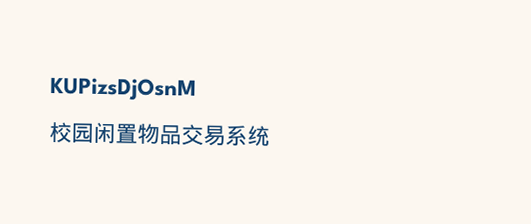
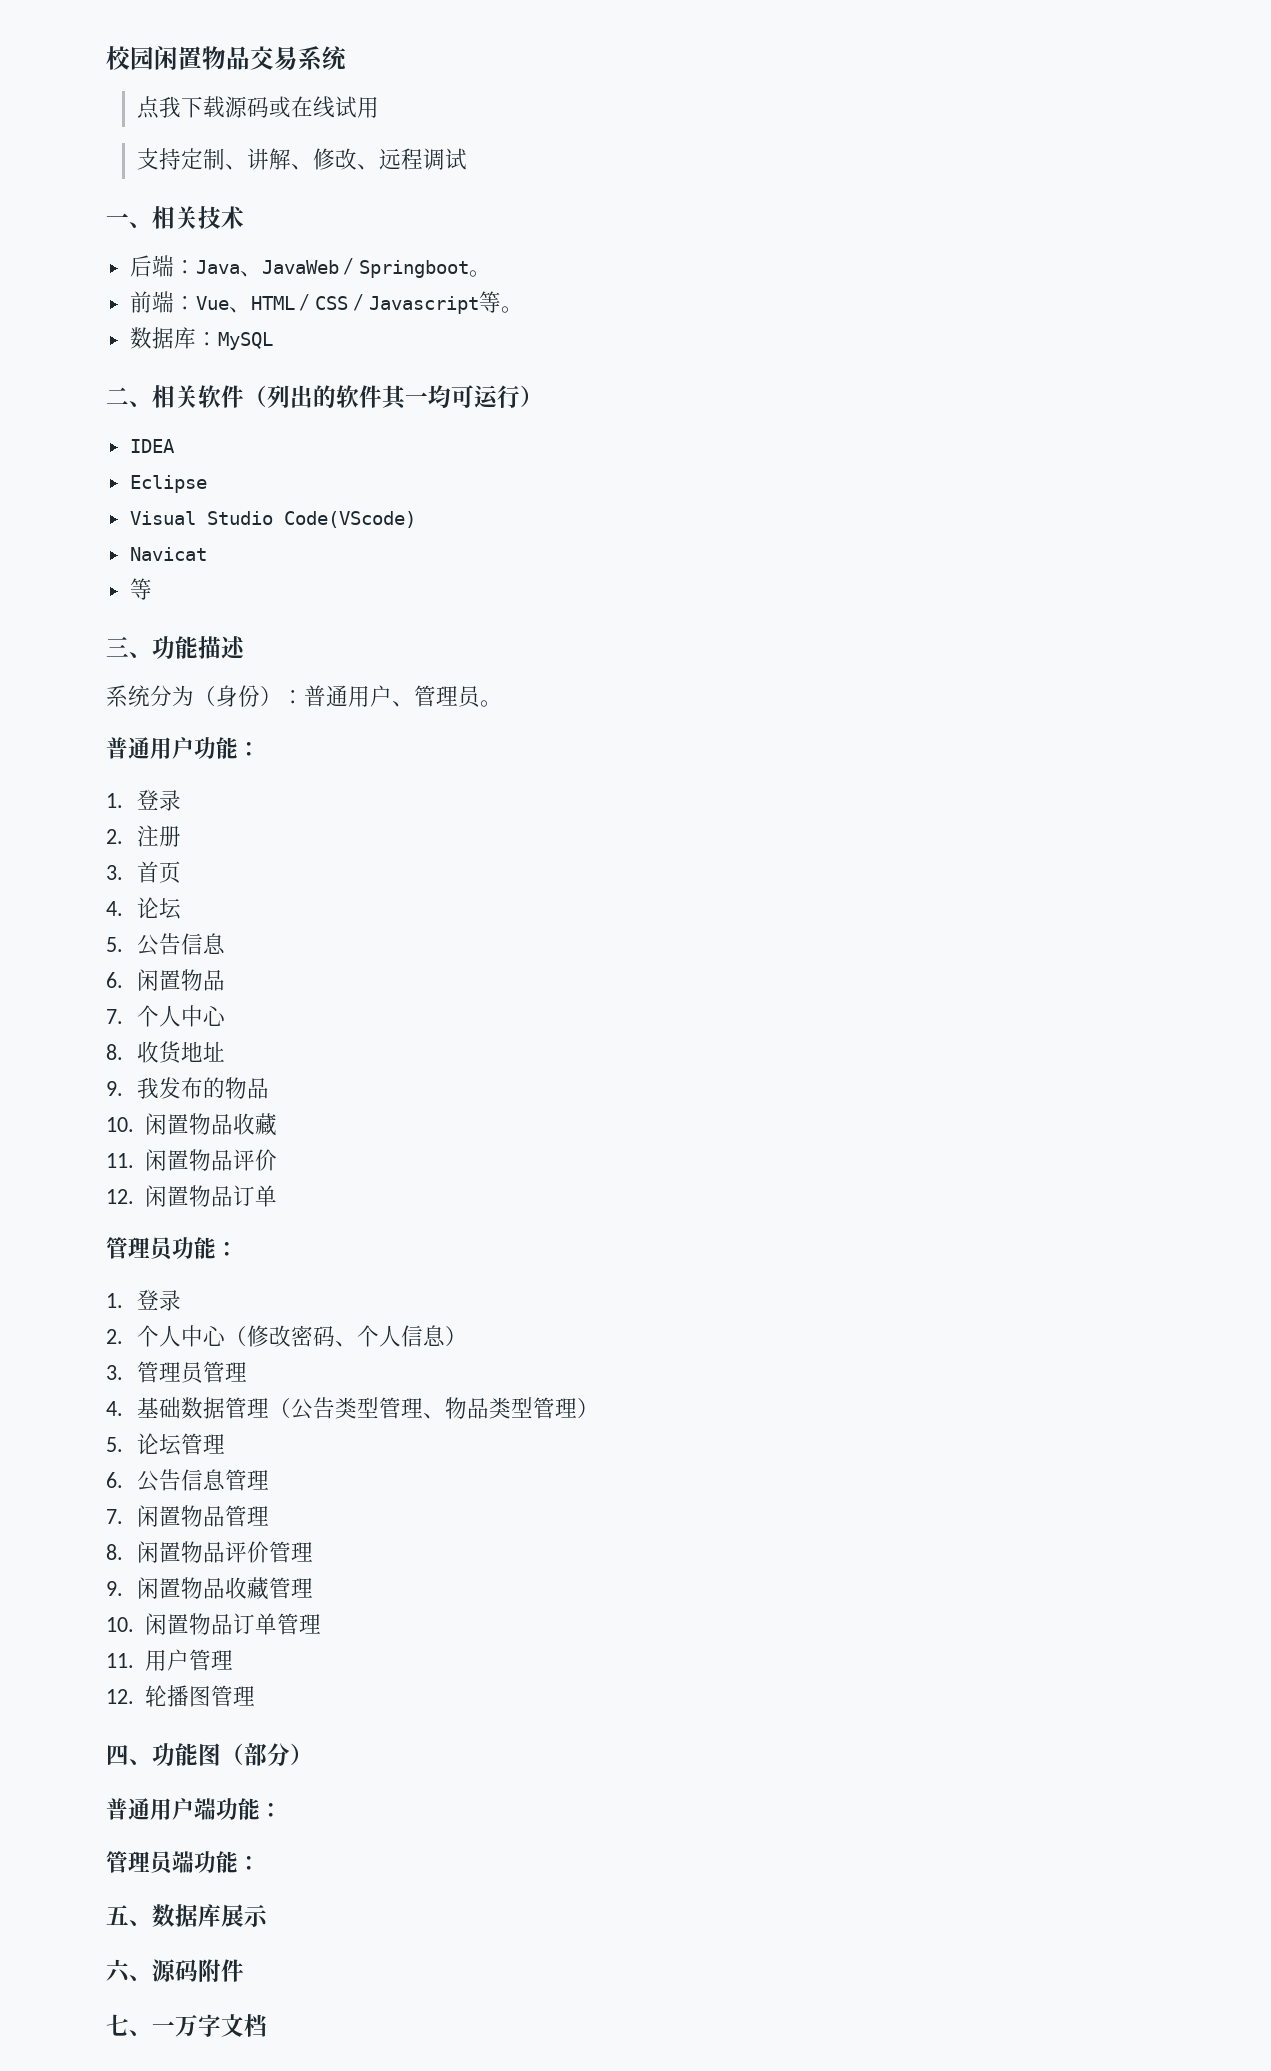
- KUPizsDjOsnM
+ 点我下载源码或在线试用
+ 支持定制、讲解、修改、远程调试
+ 一、相关技术
+ 后端：Java、JavaWeb / Springboot。
+ 前端：Vue、HTML / CSS / Javascript等。
+ 数据库：MySQL
+ 二、相关软件（列出的软件其一均可运行）
+ IDEA
+ Eclipse
+ Visual Studio Code(VScode)
+ Navicat
+ 等
+ 三、功能描述
+ 系统分为（身份）：普通用户、管理员。
+ 普通用户功能：
+ 1.登录
+ 2.注册
+ 3.首页
+ 4.论坛
+ 5.公告信息
+ 6.闲置物品
+ 7.个人中心
+ 8.收货地址
+ 9.我发布的物品
+ 10.闲置物品收藏
+ 11.闲置物品评价
+ 12.闲置物品订单
+ 管理员功能：
+ 1.登录
+ 2.个人中心（修改密码、个人信息）
+ 3.管理员管理
+ 4.基础数据管理（公告类型管理、物品类型管理）
+ 5.论坛管理
+ 6.公告信息管理
+ 7.闲置物品管理
+ 8.闲置物品评价管理
+ 9.闲置物品收藏管理
+ 10.闲置物品订单管理
+ 11.用户管理
+ 12.轮播图管理
+ 四、功能图（部分）
+ 普通用户端功能：
+ 管理员端功能：
+ 五、数据库展示
+ 六、源码附件
+ 七、一万字文档

